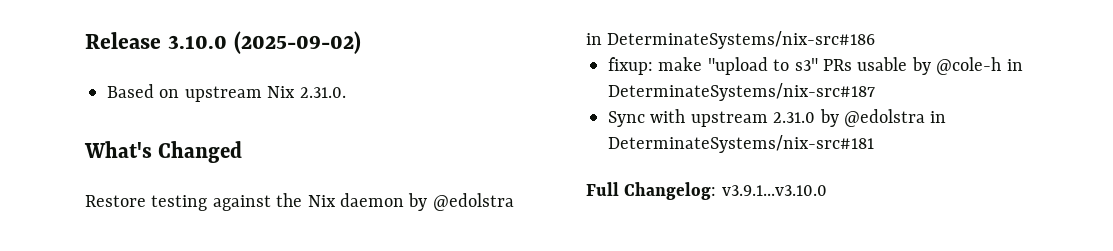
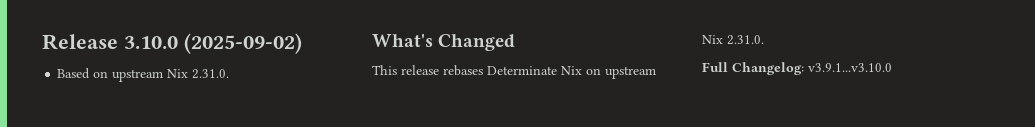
- Restore testing against the Nix daemon by @edolstra in DeterminateSystems/nix-src#186
- fixup: make "upload to s3" PRs usable by @cole-h in DeterminateSystems/nix-src#187
- Sync with upstream 2.31.0 by @edolstra in DeterminateSystems/nix-src#181
+ This release rebases Determinate Nix on upstream Nix 2.31.0.

